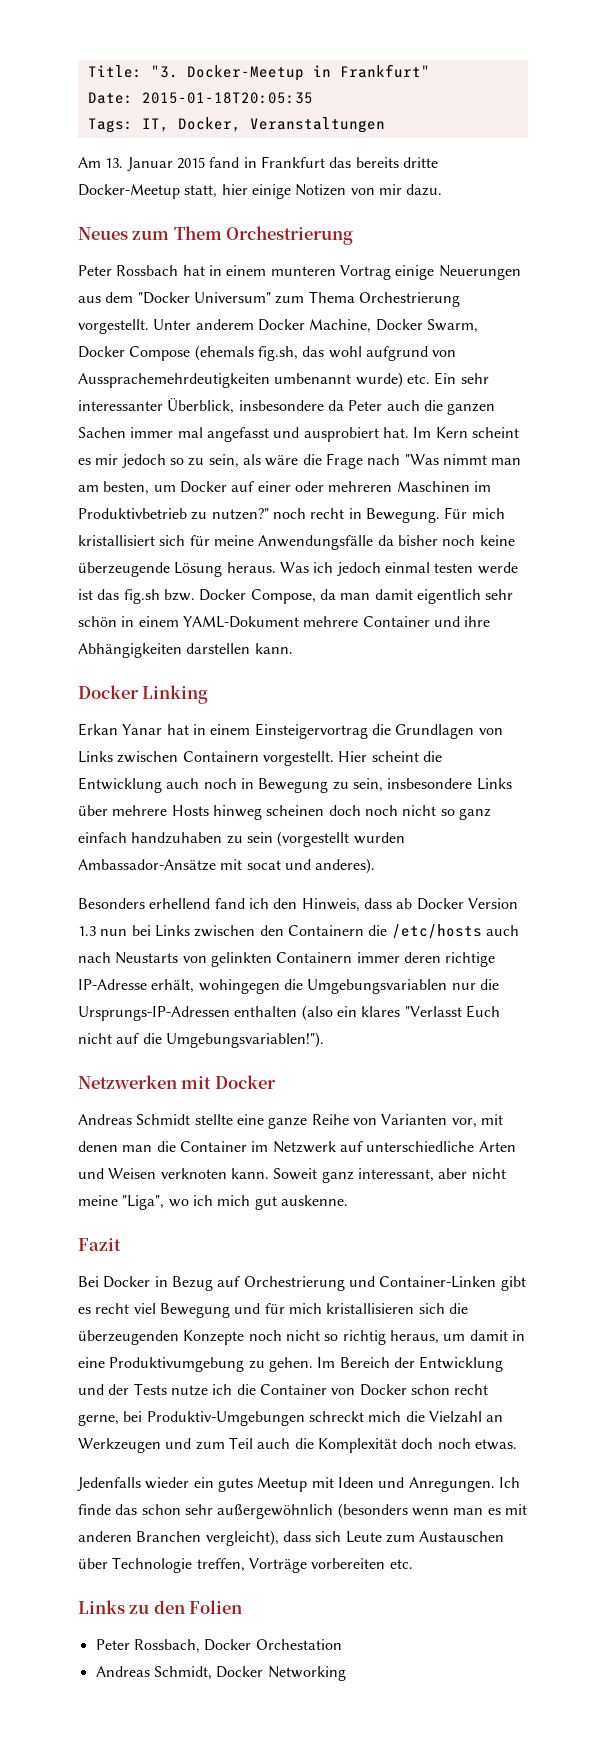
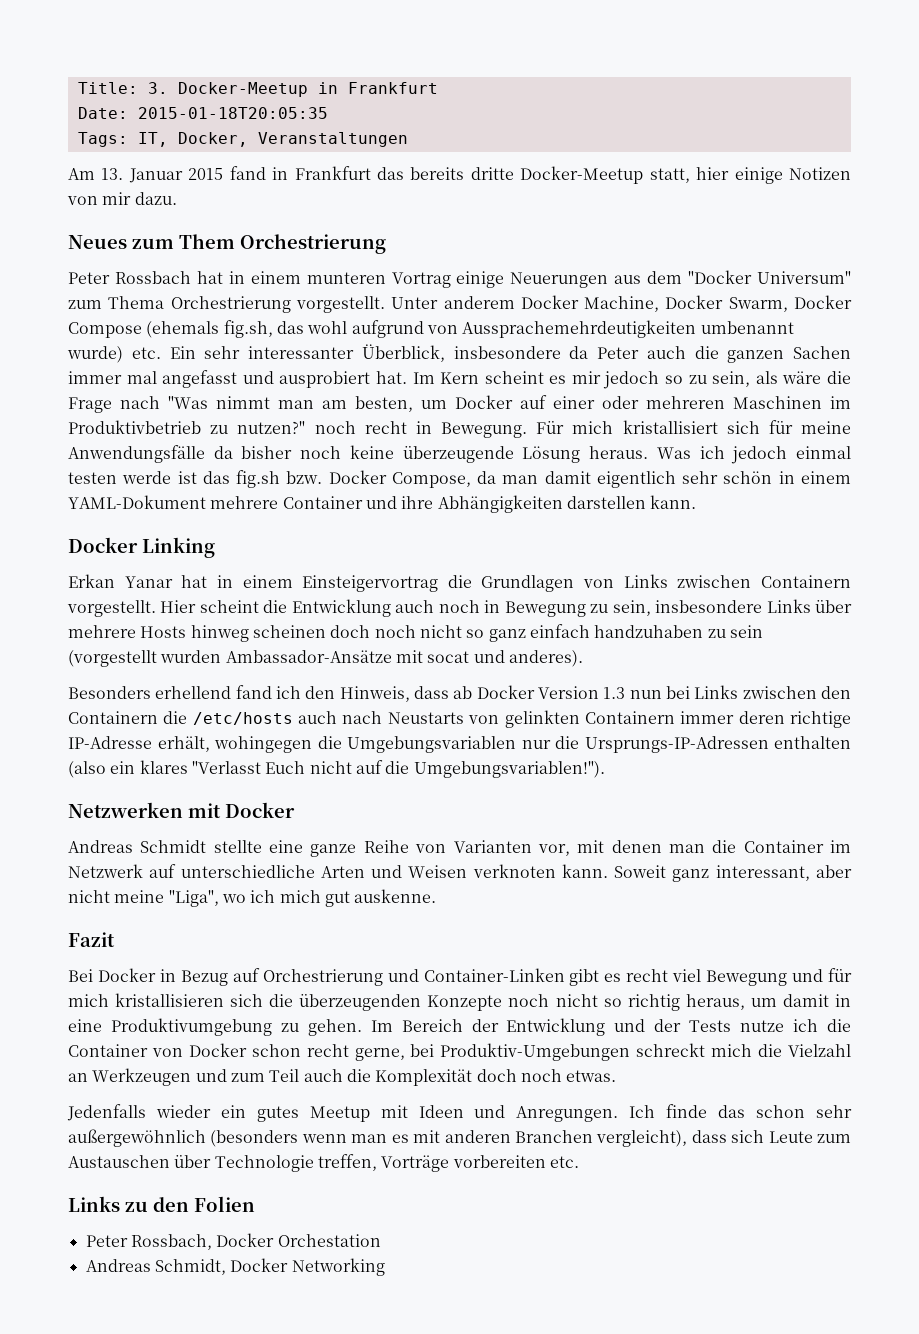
- Title: "3. Docker-Meetup in Frankfurt"
+ Title: 3. Docker-Meetup in Frankfurt

